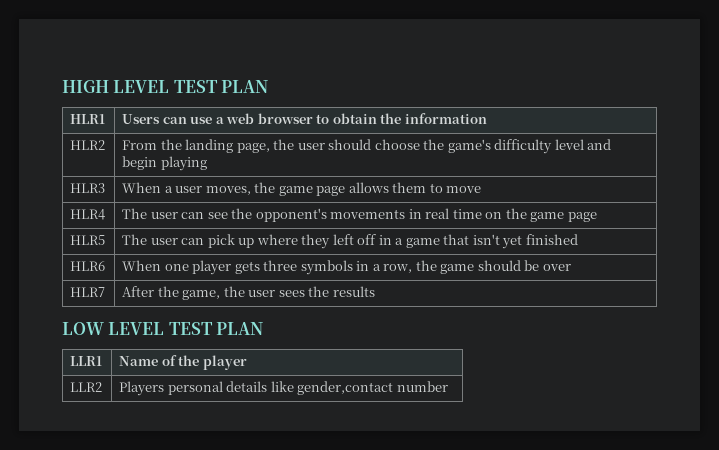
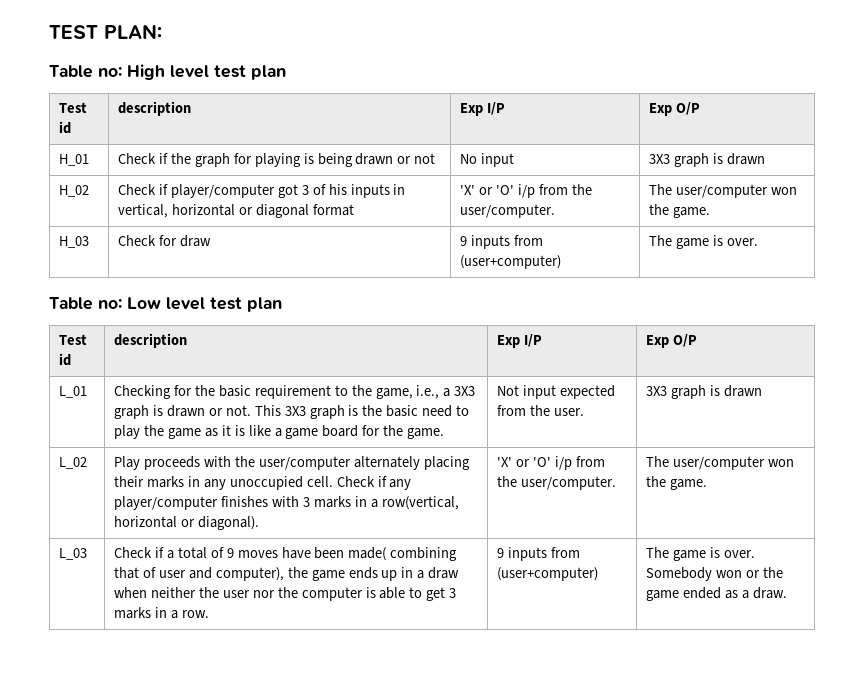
- HIGH LEVEL TEST PLAN
- HLR1 | Users can use a web browser to obtain the information
- HLR2 | From the landing page, the user should choose the game's difficulty level and begin playing
- HLR3 | When a user moves, the game page allows them to move
- HLR4 | The user can see the opponent's movements in real time on the game page
- HLR5 | The user can pick up where they left off in a game that isn't yet finished
- HLR6 | When one player gets three symbols in a row, the game should be over
- HLR7 | After the game, the user sees the results
- LOW LEVEL TEST PLAN
- LLR1 | Name of the player
- LLR2 | Players personal details like gender,contact number
+ TEST PLAN:
+ Table no: High level test plan
+ Test id | description | Exp I/P | Exp O/P
+ H_01 | Check if the graph for playing is being drawn or not | No input | 3X3 graph is drawn
+ H_02 | Check if player/computer got 3 of his inputs in vertical, horizontal or diagonal format | 'X' or 'O' i/p from the user/computer. | The user/computer won the game.
+ H_03 | Check for draw | 9 inputs from (user+computer) | The game is over.
+ Table no: Low level test plan
+ Test id | description | Exp I/P | Exp O/P
+ L_01 | Checking for the basic requirement to the game, i.e., a 3X3 graph is drawn or not. This 3X3 graph is the basic need to play the game as it is like a game board for the game. | Not input expected from the user. | 3X3 graph is drawn
+ L_02 | Play proceeds with the user/computer alternately placing their marks in any unoccupied cell. Check if any player/computer finishes with 3 marks in a row(vertical, horizontal or diagonal). | 'X' or 'O' i/p from the user/computer. | The user/computer won the game.
+ L_03 | Check if a total of 9 moves have been made( combining that of user and computer), the game ends up in a draw when neither the user nor the computer is able to get 3 marks in a row. | 9 inputs from (user+computer) | The game is over. Somebody won or the game ended as a draw.

